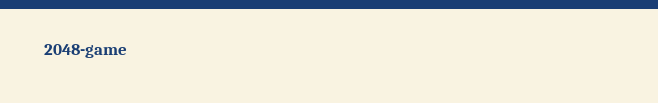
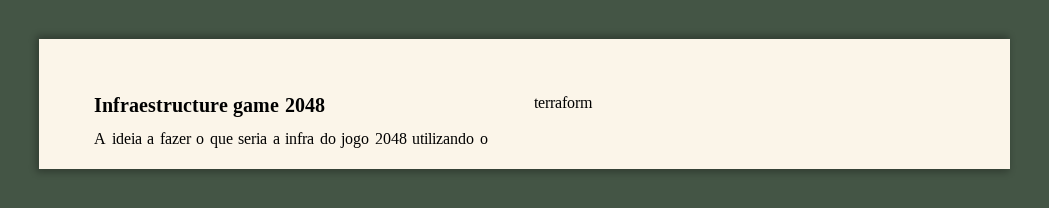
- 2048-game
+ Infraestructure game 2048
+ A ideia a fazer o que seria a infra do jogo 2048 utilizando o terraform

